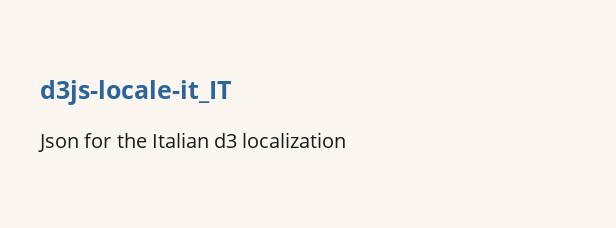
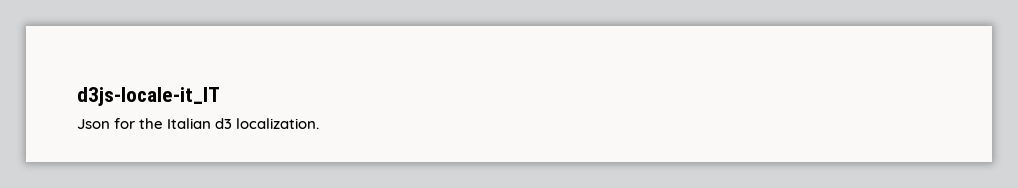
- Json for the Italian d3 localization
+ Json for the Italian d3 localization.

